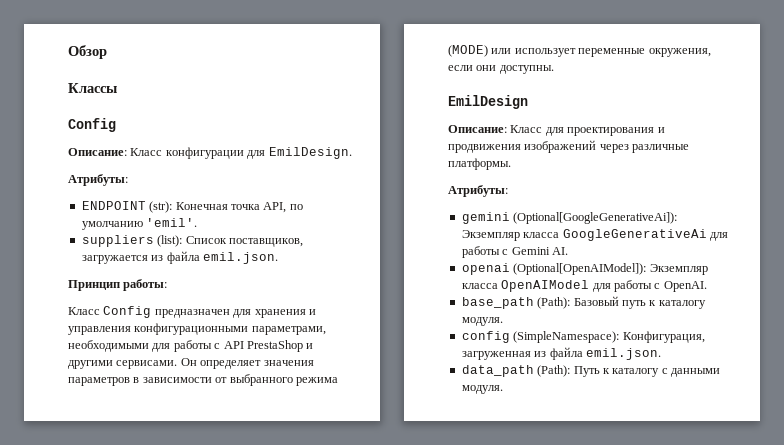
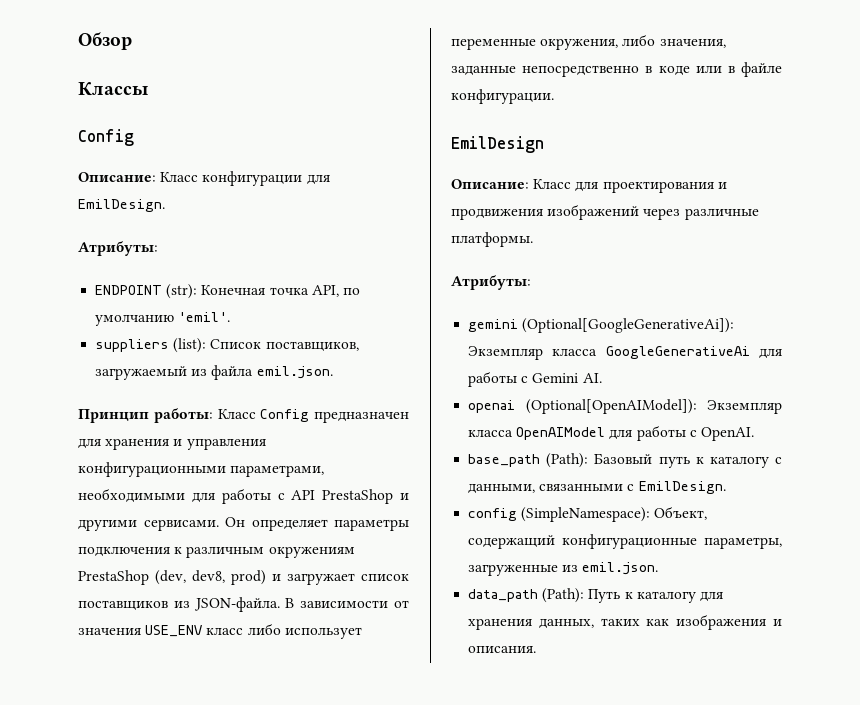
- suppliers (list): Список поставщиков, загружается из файла emil.json.
+ suppliers (list): Список поставщиков, загружаемый из файла emil.json.
- Принцип работы:
- Класс Config предназначен для хранения и управления конфигурационными параметрами, необходимыми для работы с API PrestaShop и другими сервисами.
+ Принцип работы: Класс Config предназначен для хранения и управления конфигурационными параметрами, необходимыми для работы с API PrestaShop и другими сервисами.
- Он определяет значения параметров в зависимости от выбранного режима (MODE) или использует переменные окружения, если они доступны.
+ Он определяет параметры подключения к различным окружениям PrestaShop (dev, dev8, prod) и загружает список поставщиков из JSON-файла. В зависимости от значения USE_ENV класс либо использует переменные окружения, либо значения, заданные непосредственно в коде или в файле конфигурации.
- base_path (Path): Базовый путь к каталогу модуля.
- config (SimpleNamespace): Конфигурация, загруженная из файла emil.json.
+ base_path (Path): Базовый путь к каталогу с данными, связанными с EmilDesign.
+ config (SimpleNamespace): Объект, содержащий конфигурационные параметры, загруженные из emil.json.
- data_path (Path): Путь к каталогу с данными модуля.
+ data_path (Path): Путь к каталогу для хранения данных, таких как изображения и описания.

